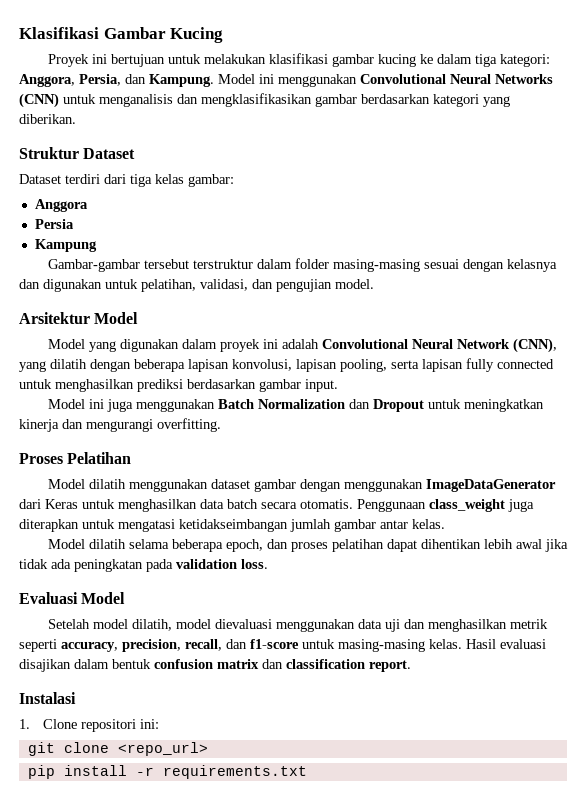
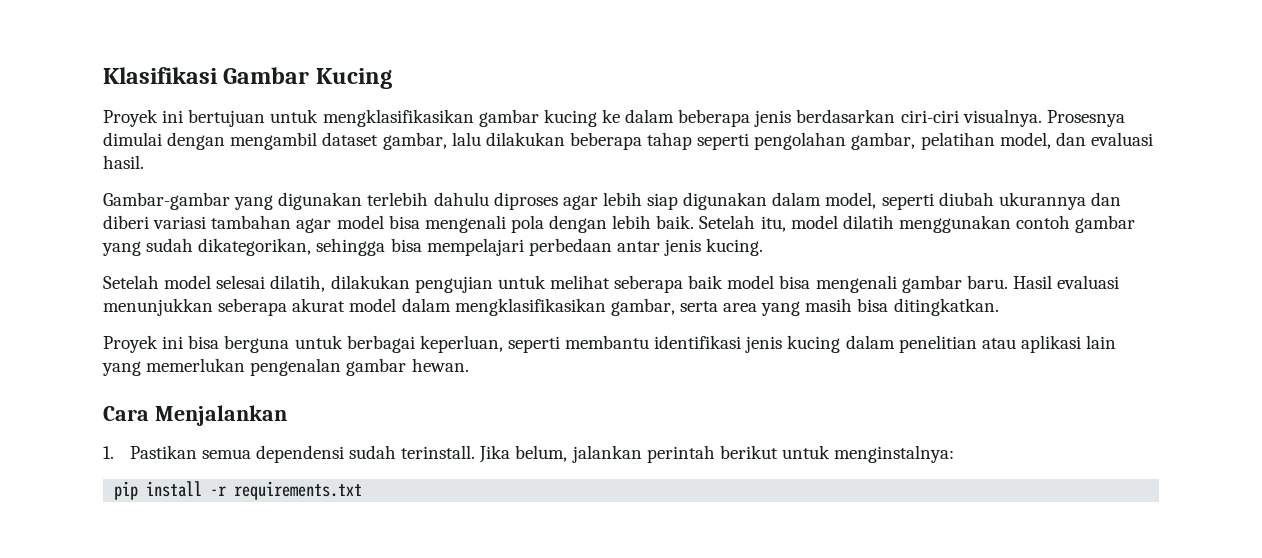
- Proyek ini bertujuan untuk melakukan klasifikasi gambar kucing ke dalam tiga kategori: Anggora, Persia, dan Kampung. Model ini menggunakan Convolutional Neural Networks (CNN) untuk menganalisis dan mengklasifikasikan gambar berdasarkan kategori yang diberikan.
- Struktur Dataset
- Dataset terdiri dari tiga kelas gambar:
- Anggora
- Persia
- Kampung
- Gambar-gambar tersebut terstruktur dalam folder masing-masing sesuai dengan kelasnya dan digunakan untuk pelatihan, validasi, dan pengujian model.
- Arsitektur Model
- Model yang digunakan dalam proyek ini adalah Convolutional Neural Network (CNN), yang dilatih dengan beberapa lapisan konvolusi, lapisan pooling, serta lapisan fully connected untuk menghasilkan prediksi berdasarkan gambar input.
- Model ini juga menggunakan Batch Normalization dan Dropout untuk meningkatkan kinerja dan mengurangi overfitting.
- Proses Pelatihan
- Model dilatih menggunakan dataset gambar dengan menggunakan ImageDataGenerator dari Keras untuk menghasilkan data batch secara otomatis. Penggunaan class_weight juga diterapkan untuk mengatasi ketidakseimbangan jumlah gambar antar kelas.
- Model dilatih selama beberapa epoch, dan proses pelatihan dapat dihentikan lebih awal jika tidak ada peningkatan pada validation loss.
- Evaluasi Model
- Setelah model dilatih, model dievaluasi menggunakan data uji dan menghasilkan metrik seperti accuracy, precision, recall, dan f1-score untuk masing-masing kelas. Hasil evaluasi disajikan dalam bentuk confusion matrix dan classification report.
- Instalasi
- 1. Clone repositori ini:
- git clone <repo_url>
+ Proyek ini bertujuan untuk mengklasifikasikan gambar kucing ke dalam beberapa jenis berdasarkan ciri-ciri visualnya. Prosesnya dimulai dengan mengambil dataset gambar, lalu dilakukan beberapa tahap seperti pengolahan gambar, pelatihan model, dan evaluasi hasil.
+ Gambar-gambar yang digunakan terlebih dahulu diproses agar lebih siap digunakan dalam model, seperti diubah ukurannya dan diberi variasi tambahan agar model bisa mengenali pola dengan lebih baik. Setelah itu, model dilatih menggunakan contoh gambar yang sudah dikategorikan, sehingga bisa mempelajari perbedaan antar jenis kucing.
+ Setelah model selesai dilatih, dilakukan pengujian untuk melihat seberapa baik model bisa mengenali gambar baru. Hasil evaluasi menunjukkan seberapa akurat model dalam mengklasifikasikan gambar, serta area yang masih bisa ditingkatkan.
+ Proyek ini bisa berguna untuk berbagai keperluan, seperti membantu identifikasi jenis kucing dalam penelitian atau aplikasi lain yang memerlukan pengenalan gambar hewan.
+ Cara Menjalankan
+ 1. Pastikan semua dependensi sudah terinstall. Jika belum, jalankan perintah berikut untuk menginstalnya:

